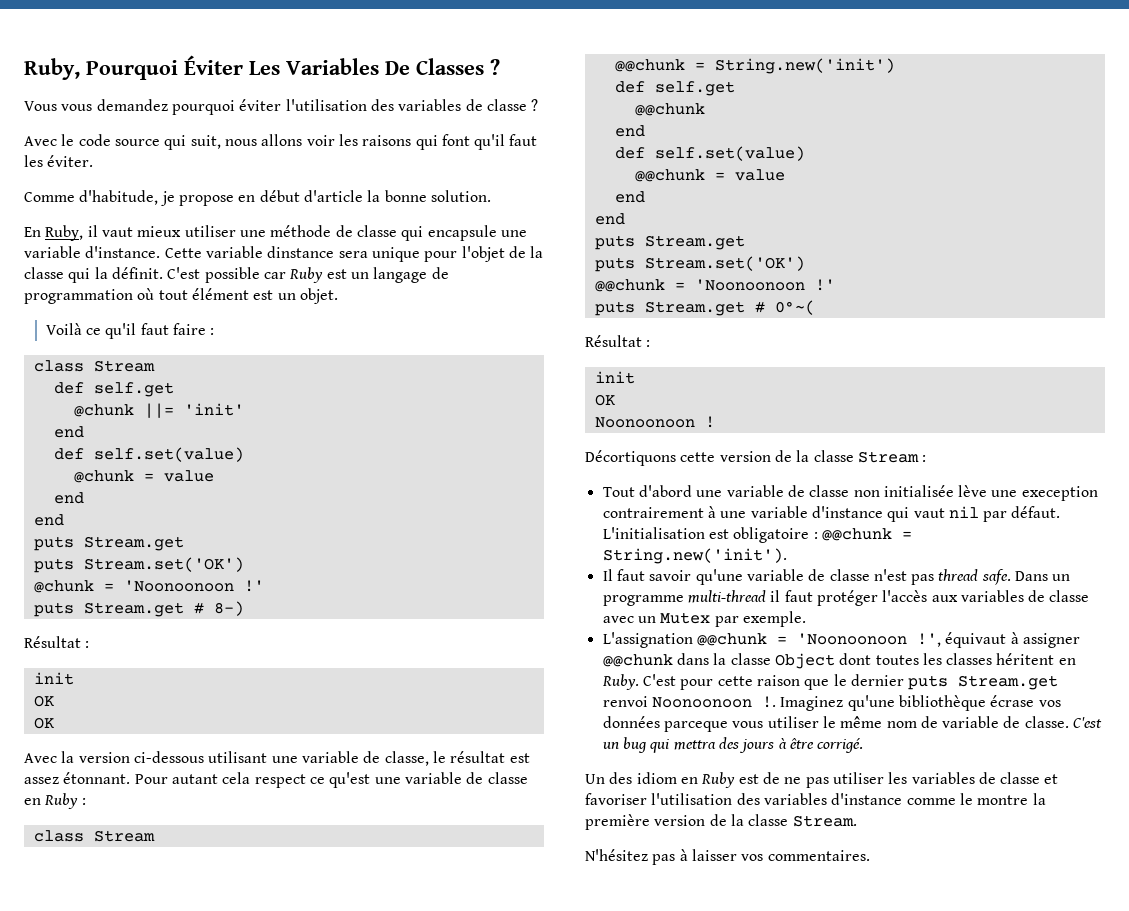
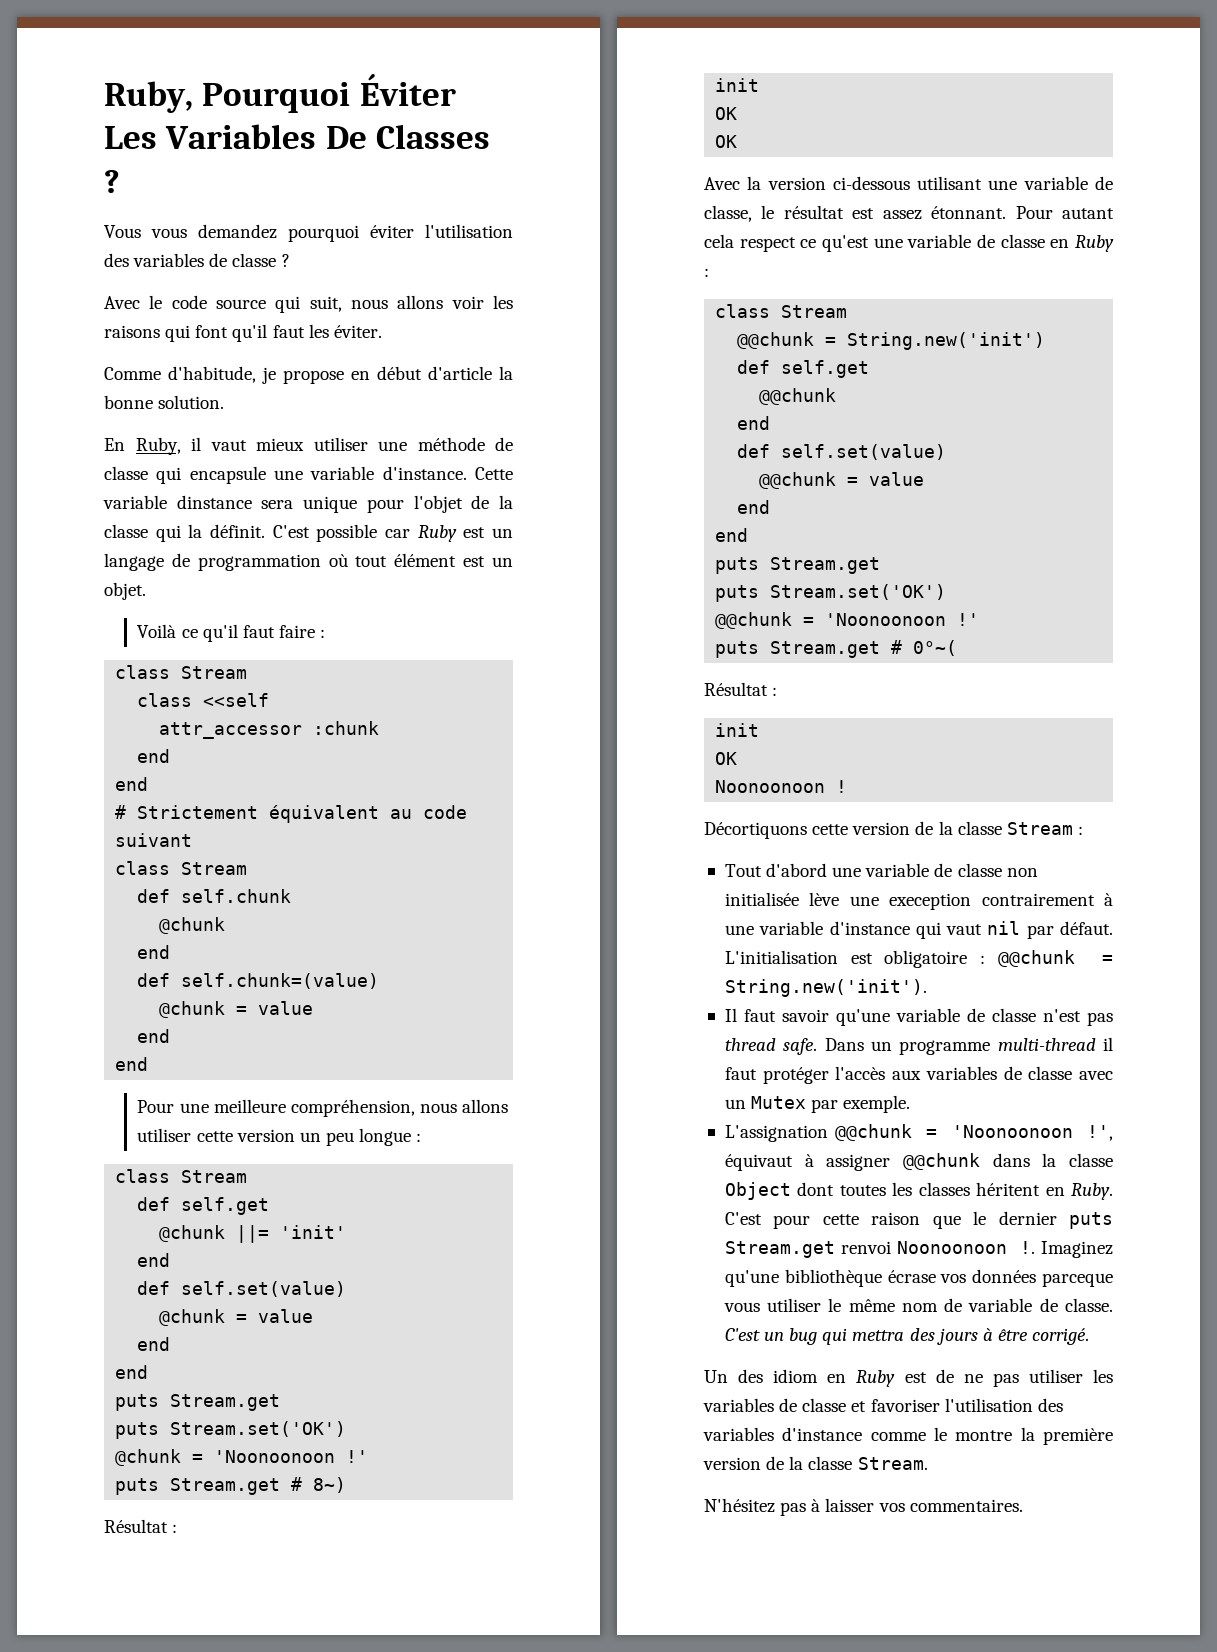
+ class <<self
+ attr_accessor :chunk
+ end
+ end
+ # Strictement équivalent au code suivant
+ class Stream
+ def self.chunk
+ @chunk
+ end
+ def self.chunk=(value)
+ @chunk = value
+ end
+ end
+ Pour une meilleure compréhension, nous allons utiliser cette version un peu longue :
+ class Stream
- puts Stream.get # 8-)
+ puts Stream.get # 8~)

